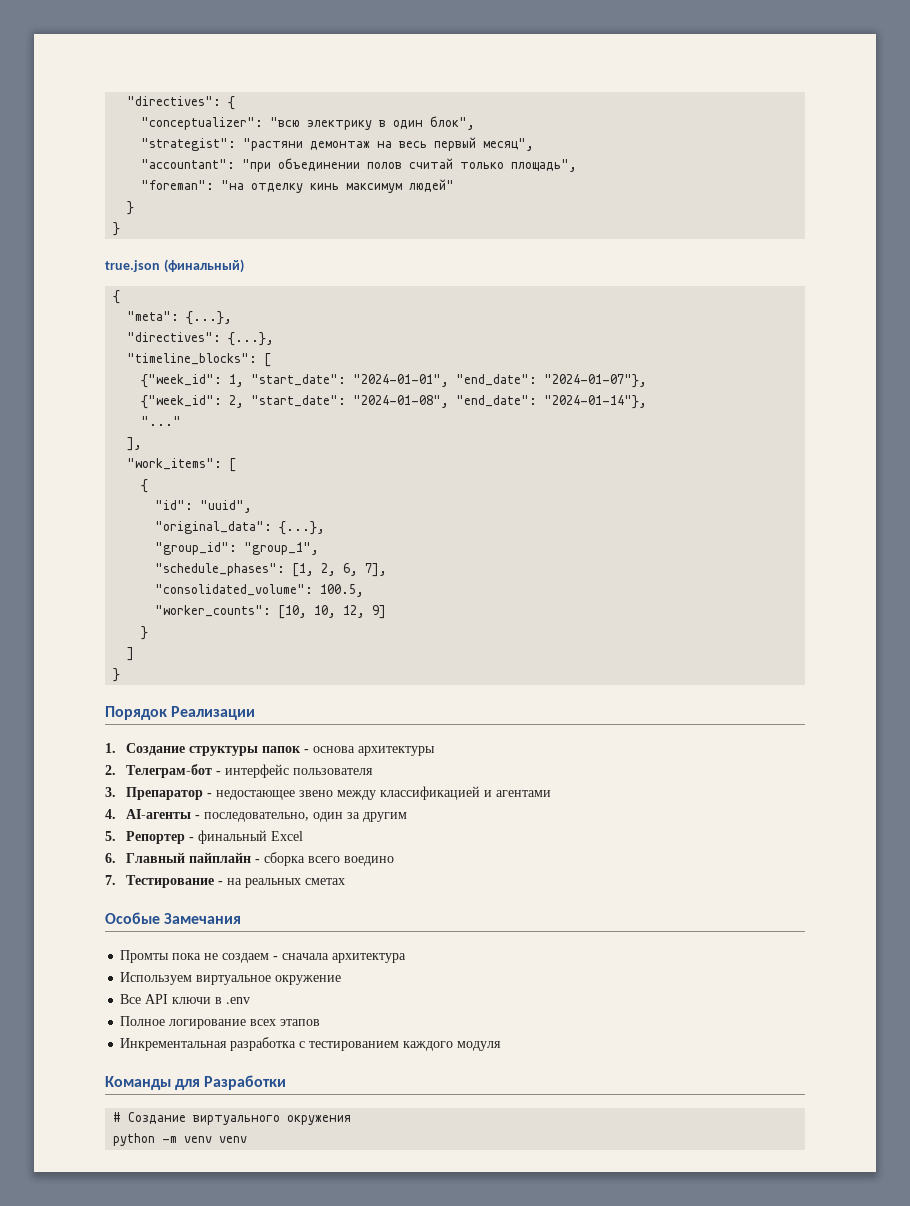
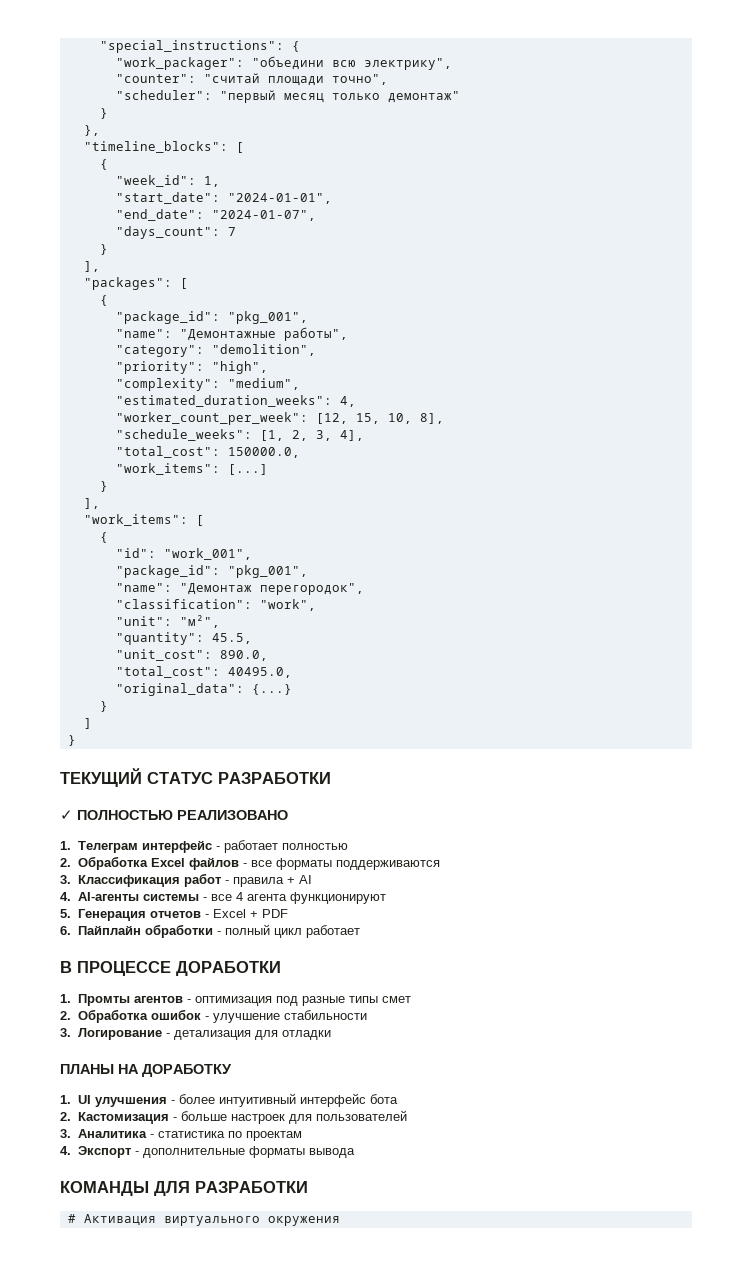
- "directives": {
- "conceptualizer": "всю электрику в один блок",
- "strategist": "растяни демонтаж на весь первый месяц",
- "accountant": "при объединении полов считай только площадь",
- "foreman": "на отделку кинь максимум людей"
+ "special_instructions": {
+ "work_packager": "объедини всю электрику",
+ "counter": "считай площади точно",
+ "scheduler": "первый месяц только демонтаж"
  }
- }
- true.json (финальный)
- {
- "meta": {...},
- "directives": {...},
+ },
  "timeline_blocks": [
- {"week_id": 1, "start_date": "2024-01-01", "end_date": "2024-01-07"},
- {"week_id": 2, "start_date": "2024-01-08", "end_date": "2024-01-14"},
- "..."
+ {
+ "week_id": 1,
+ "start_date": "2024-01-01",
+ "end_date": "2024-01-07",
+ "days_count": 7
+ }
+ ],
+ "packages": [
+ {
+ "package_id": "pkg_001",
+ "name": "Демонтажные работы",
+ "category": "demolition",
+ "priority": "high",
+ "complexity": "medium",
+ "estimated_duration_weeks": 4,
+ "worker_count_per_week": [12, 15, 10, 8],
+ "schedule_weeks": [1, 2, 3, 4],
+ "total_cost": 150000.0,
+ "work_items": [...]
+ }
- "id": "uuid",
- "original_data": {...},
- "group_id": "group_1",
- "schedule_phases": [1, 2, 6, 7],
- "consolidated_volume": 100.5,
- "worker_counts": [10, 10, 12, 9]
+ "id": "work_001",
+ "package_id": "pkg_001",
+ "name": "Демонтаж перегородок",
+ "classification": "work",
+ "unit": "м²",
+ "quantity": 45.5,
+ "unit_cost": 890.0,
+ "total_cost": 40495.0,
+ "original_data": {...}
  }
  ]
  }
- Порядок Реализации
- 1. Создание структуры папок - основа архитектуры
- 2. Телеграм-бот - интерфейс пользователя
- 3. Препаратор - недостающее звено между классификацией и агентами
- 4. AI-агенты - последовательно, один за другим
- 5. Репортер - финальный Excel
+ ТЕКУЩИЙ СТАТУС РАЗРАБОТКИ
+ ✓ ПОЛНОСТЬЮ РЕАЛИЗОВАНО
+ 1. Телеграм интерфейс - работает полностью
+ 2. Обработка Excel файлов - все форматы поддерживаются
+ 3. Классификация работ - правила + AI
+ 4. AI-агенты системы - все 4 агента функционируют
+ 5. Генерация отчетов - Excel + PDF
- 6. Главный пайплайн - сборка всего воедино
- 7. Тестирование - на реальных сметах
- Особые Замечания
- Промты пока не создаем - сначала архитектура
- Используем виртуальное окружение
- Все API ключи в .env
- Полное логирование всех этапов
- Инкрементальная разработка с тестированием каждого модуля
- Команды для Разработки
+ 6. Пайплайн обработки - полный цикл работает
+ В ПРОЦЕССЕ ДОРАБОТКИ
+ 1. Промты агентов - оптимизация под разные типы смет
+ 2. Обработка ошибок - улучшение стабильности
+ 3. Логирование - детализация для отладки
+ ПЛАНЫ НА ДОРАБОТКУ
+ 1. UI улучшения - более интуитивный интерфейс бота
+ 2. Кастомизация - больше настроек для пользователей
+ 3. Аналитика - статистика по проектам
+ 4. Экспорт - дополнительные форматы вывода
+ КОМАНДЫ ДЛЯ РАЗРАБОТКИ
- # Создание виртуального окружения
+ # Активация виртуального окружения
- python -m venv venv

